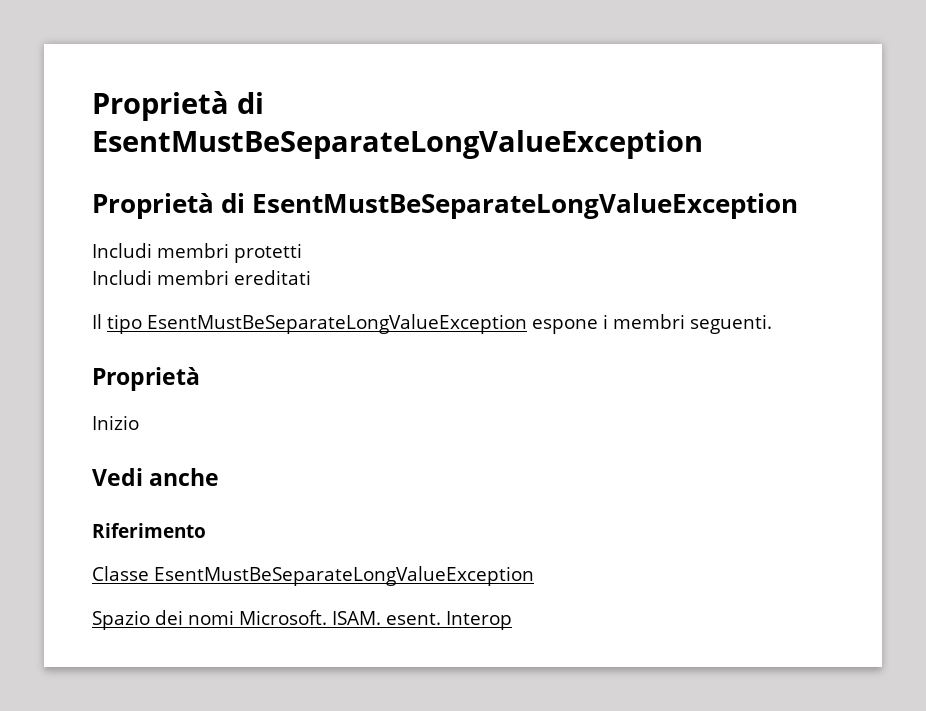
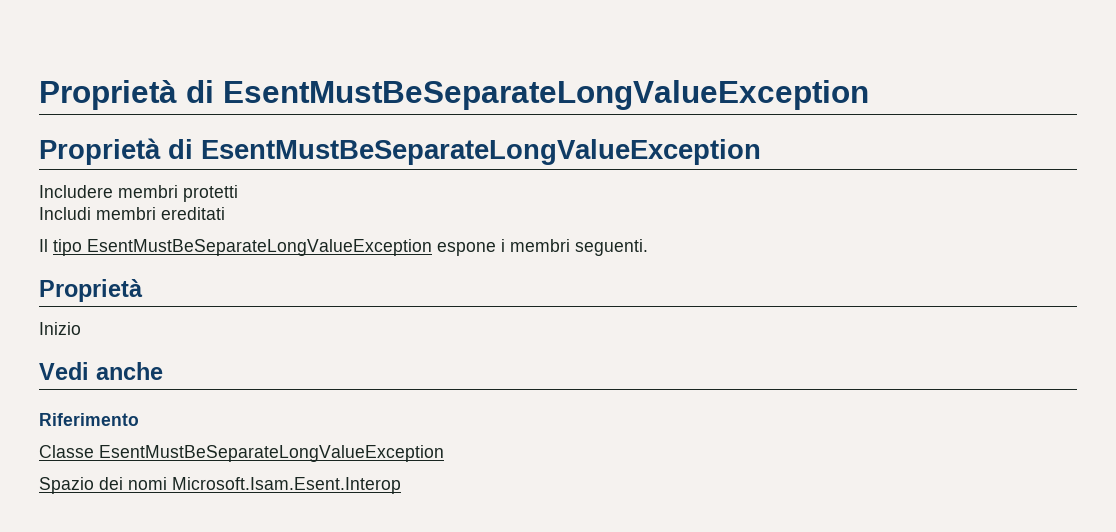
- Includi membri protetti
+ Includere membri protetti
- Spazio dei nomi Microsoft. ISAM. esent. Interop
+ Spazio dei nomi Microsoft.Isam.Esent.Interop

